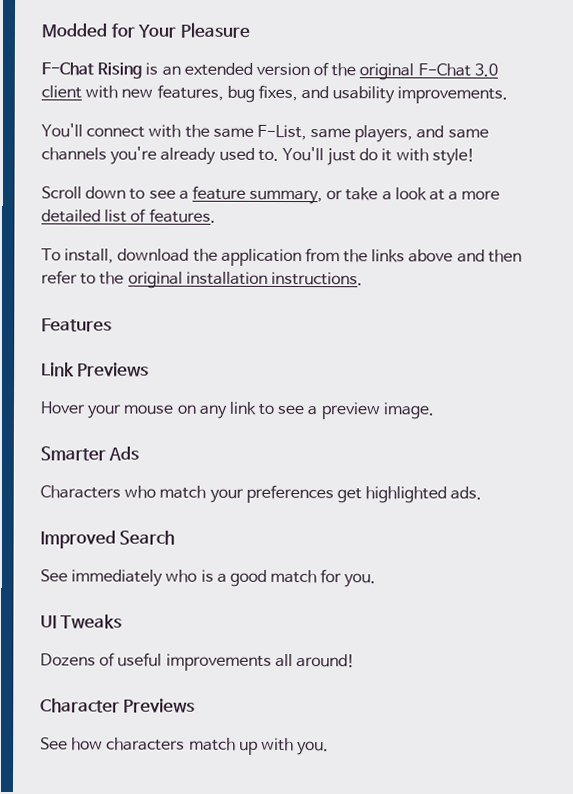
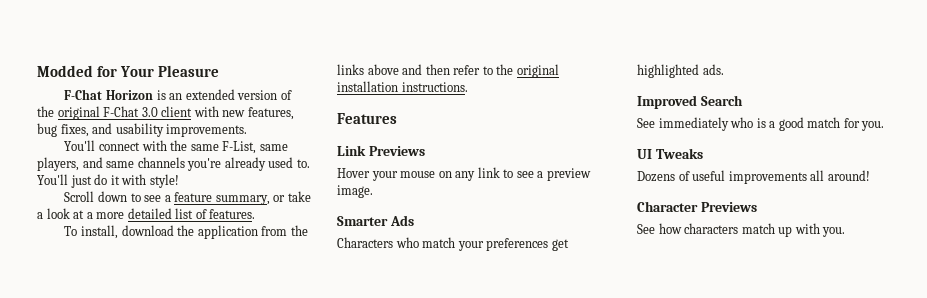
- F-Chat Rising is an extended version of the original F-Chat 3.0 client with new features, bug fixes, and usability improvements.
+ F-Chat Horizon is an extended version of the original F-Chat 3.0 client with new features, bug fixes, and usability improvements.

